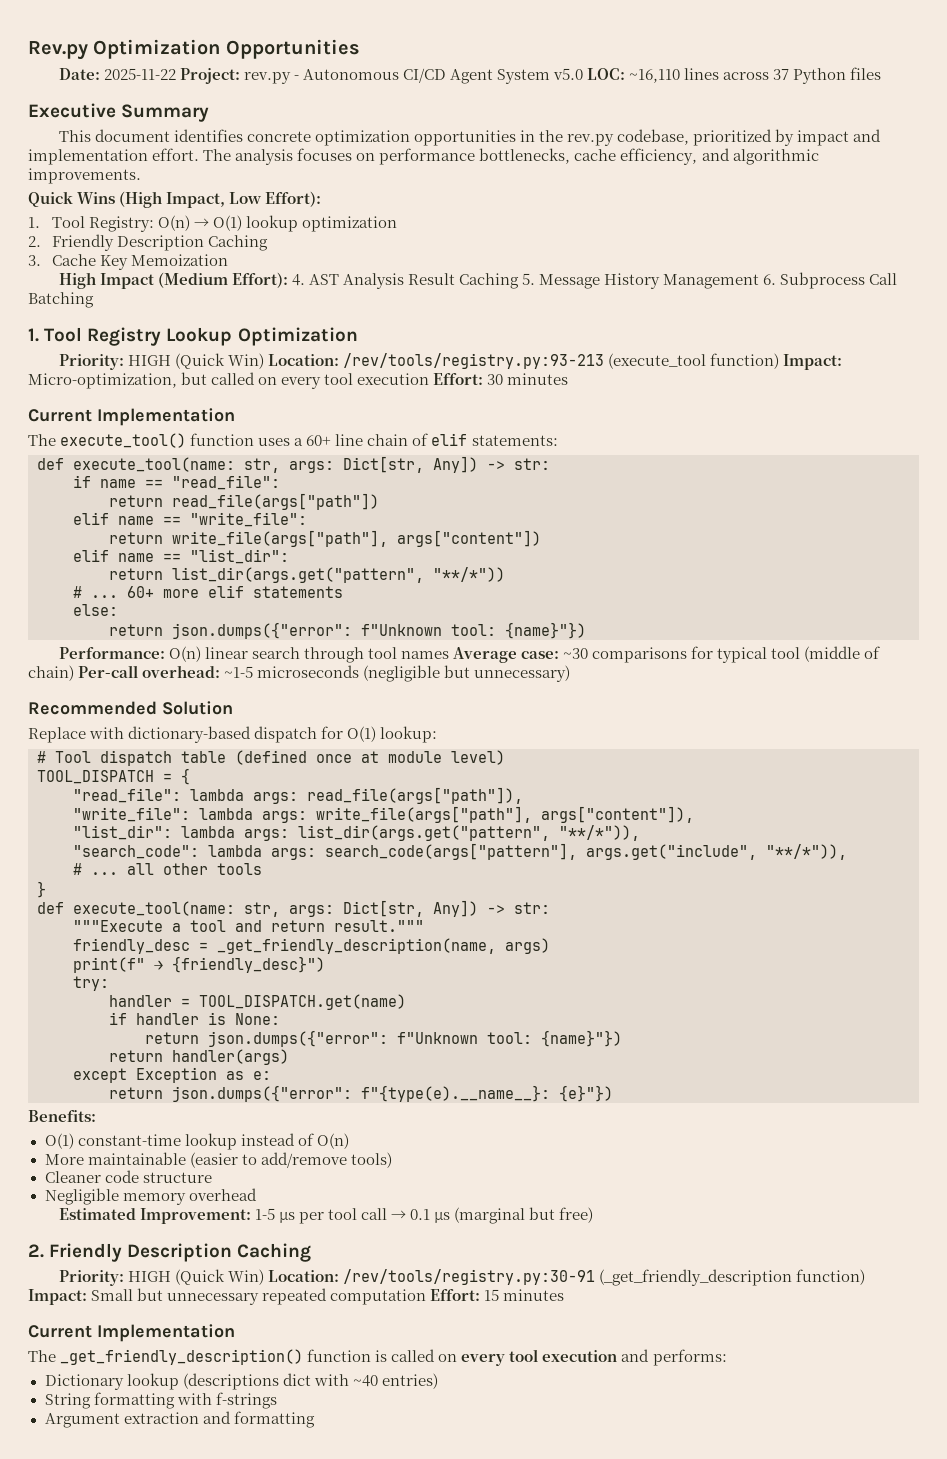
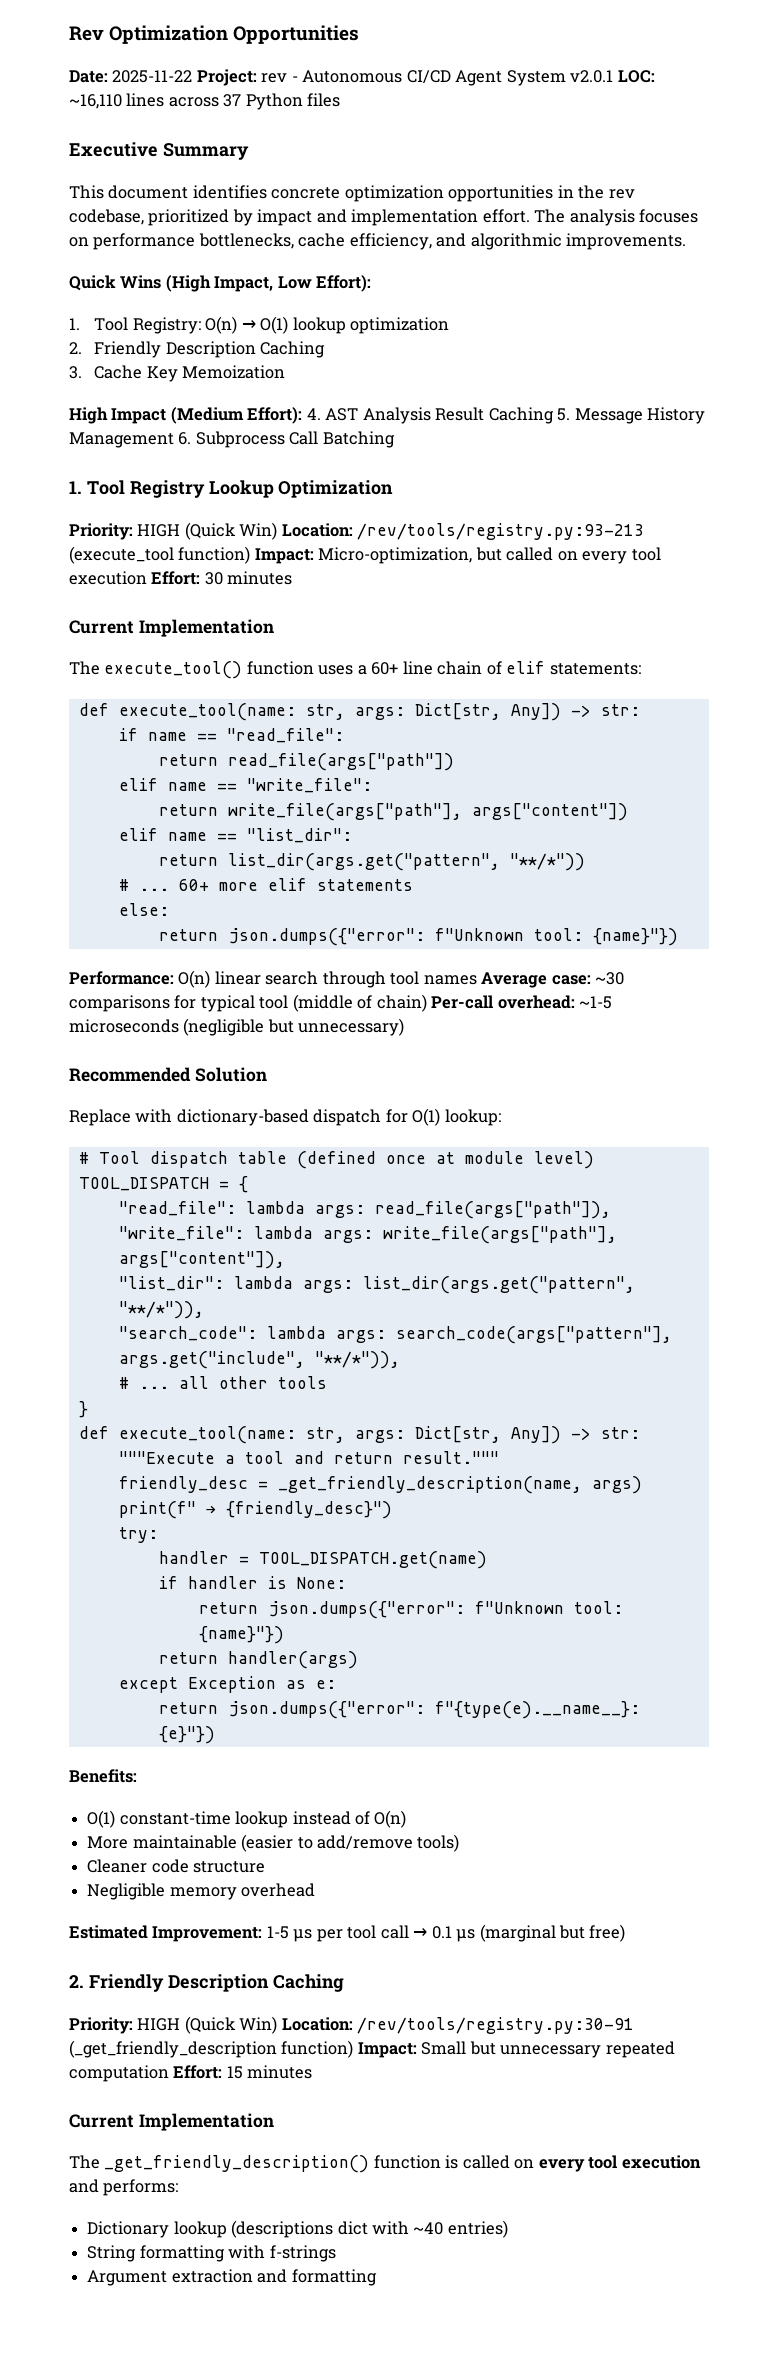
- Rev.py Optimization Opportunities
+ Rev Optimization Opportunities
- Date: 2025-11-22 Project: rev.py - Autonomous CI/CD Agent System v5.0 LOC: ~16,110 lines across 37 Python files
+ Date: 2025-11-22 Project: rev - Autonomous CI/CD Agent System v2.0.1 LOC: ~16,110 lines across 37 Python files
- This document identifies concrete optimization opportunities in the rev.py codebase, prioritized by impact and implementation effort.
+ This document identifies concrete optimization opportunities in the rev codebase, prioritized by impact and implementation effort.

